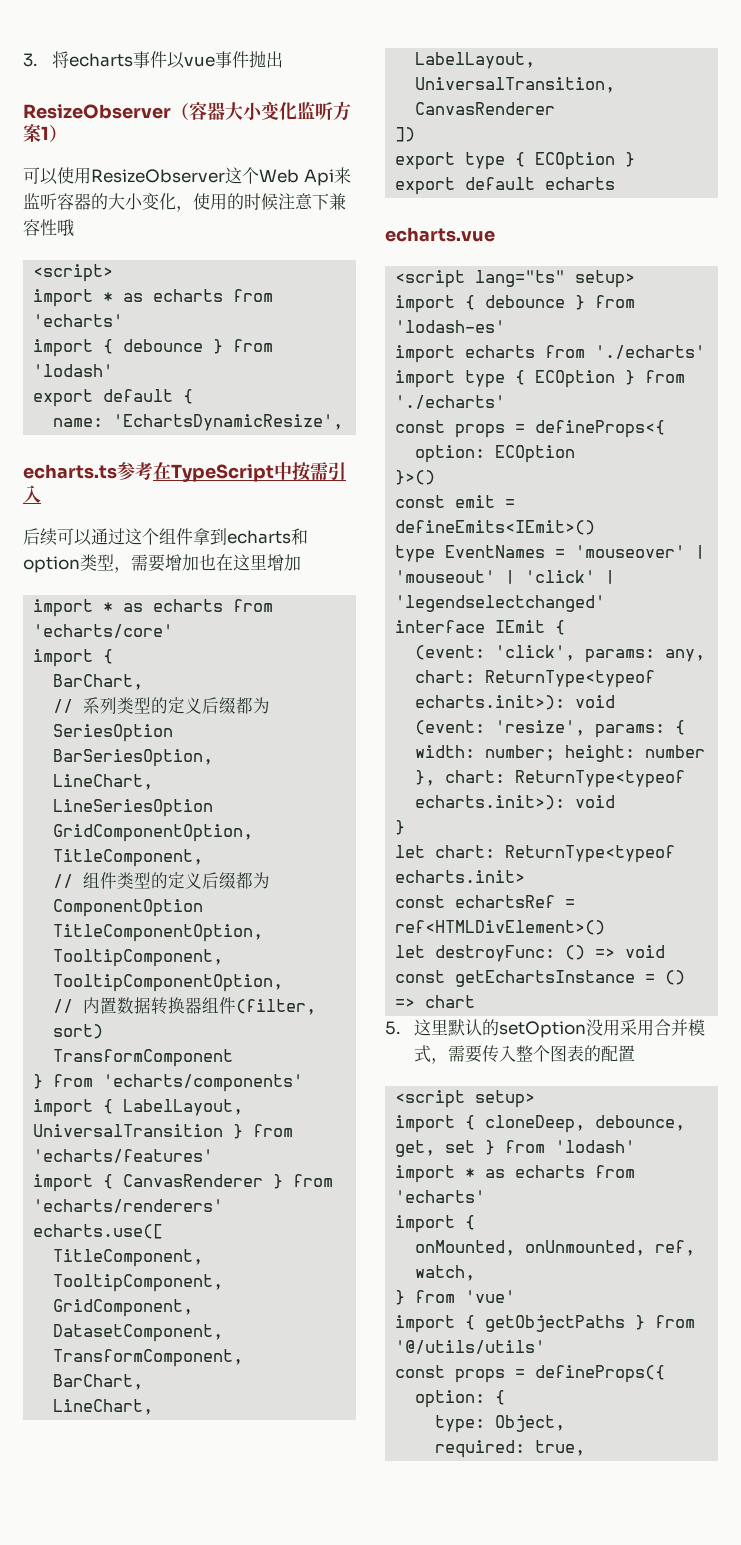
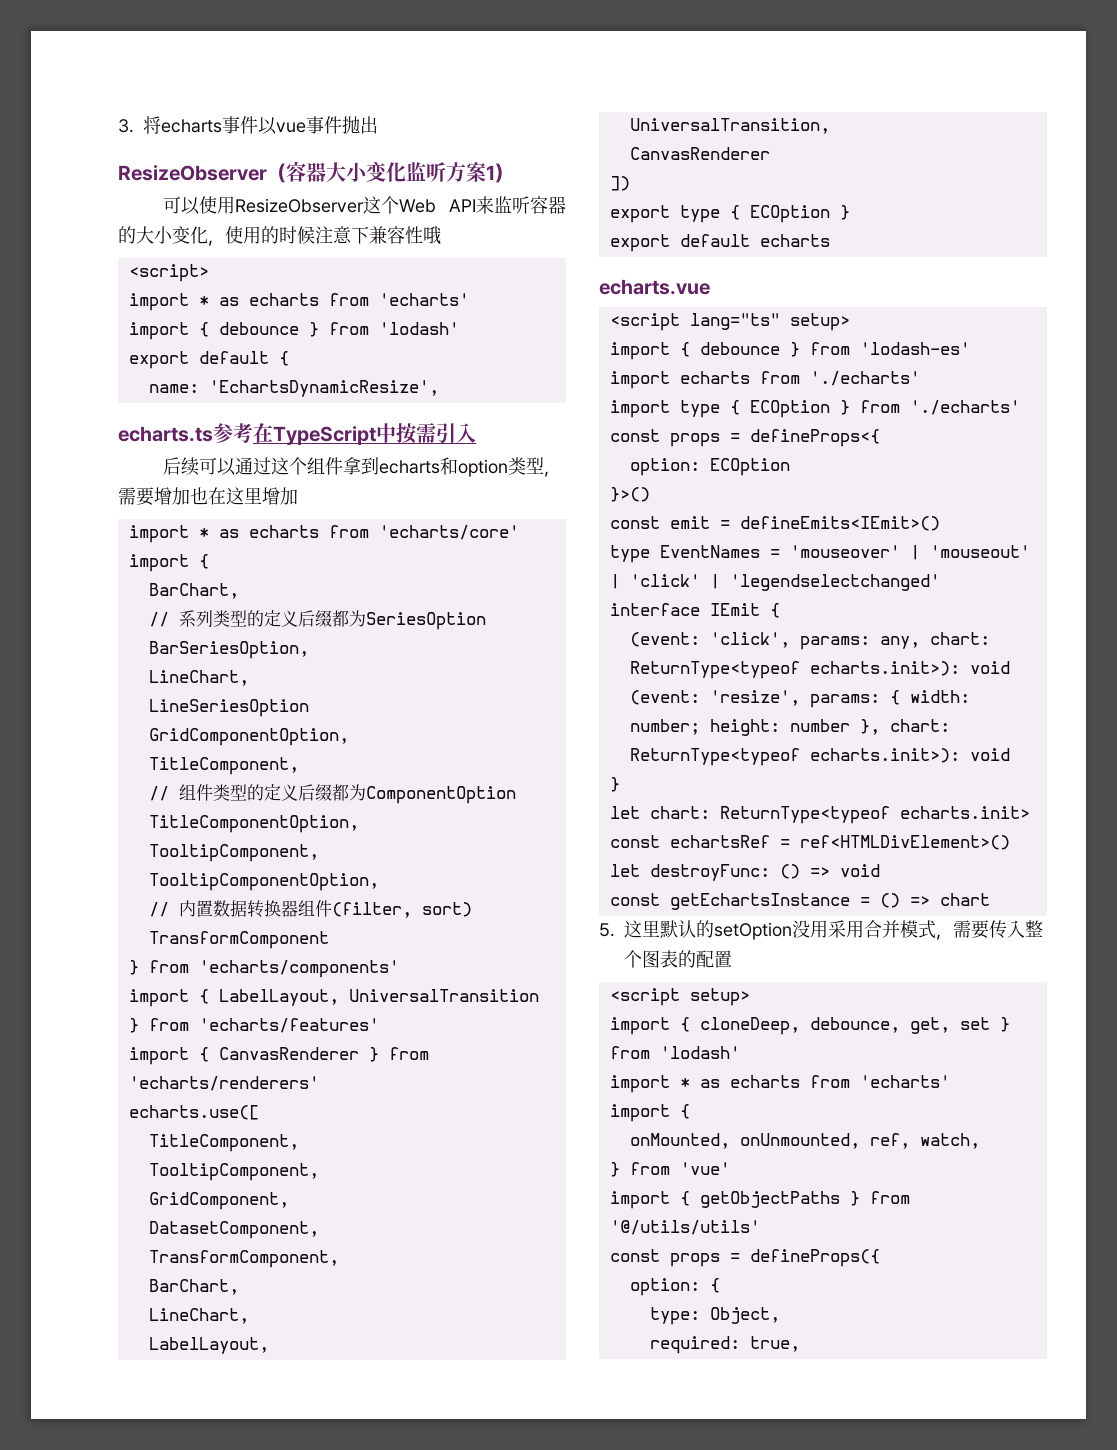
- 可以使用ResizeObserver这个Web Api来监听容器的大小变化，使用的时候注意下兼容性哦
+ 可以使用ResizeObserver这个Web API来监听容器的大小变化，使用的时候注意下兼容性哦

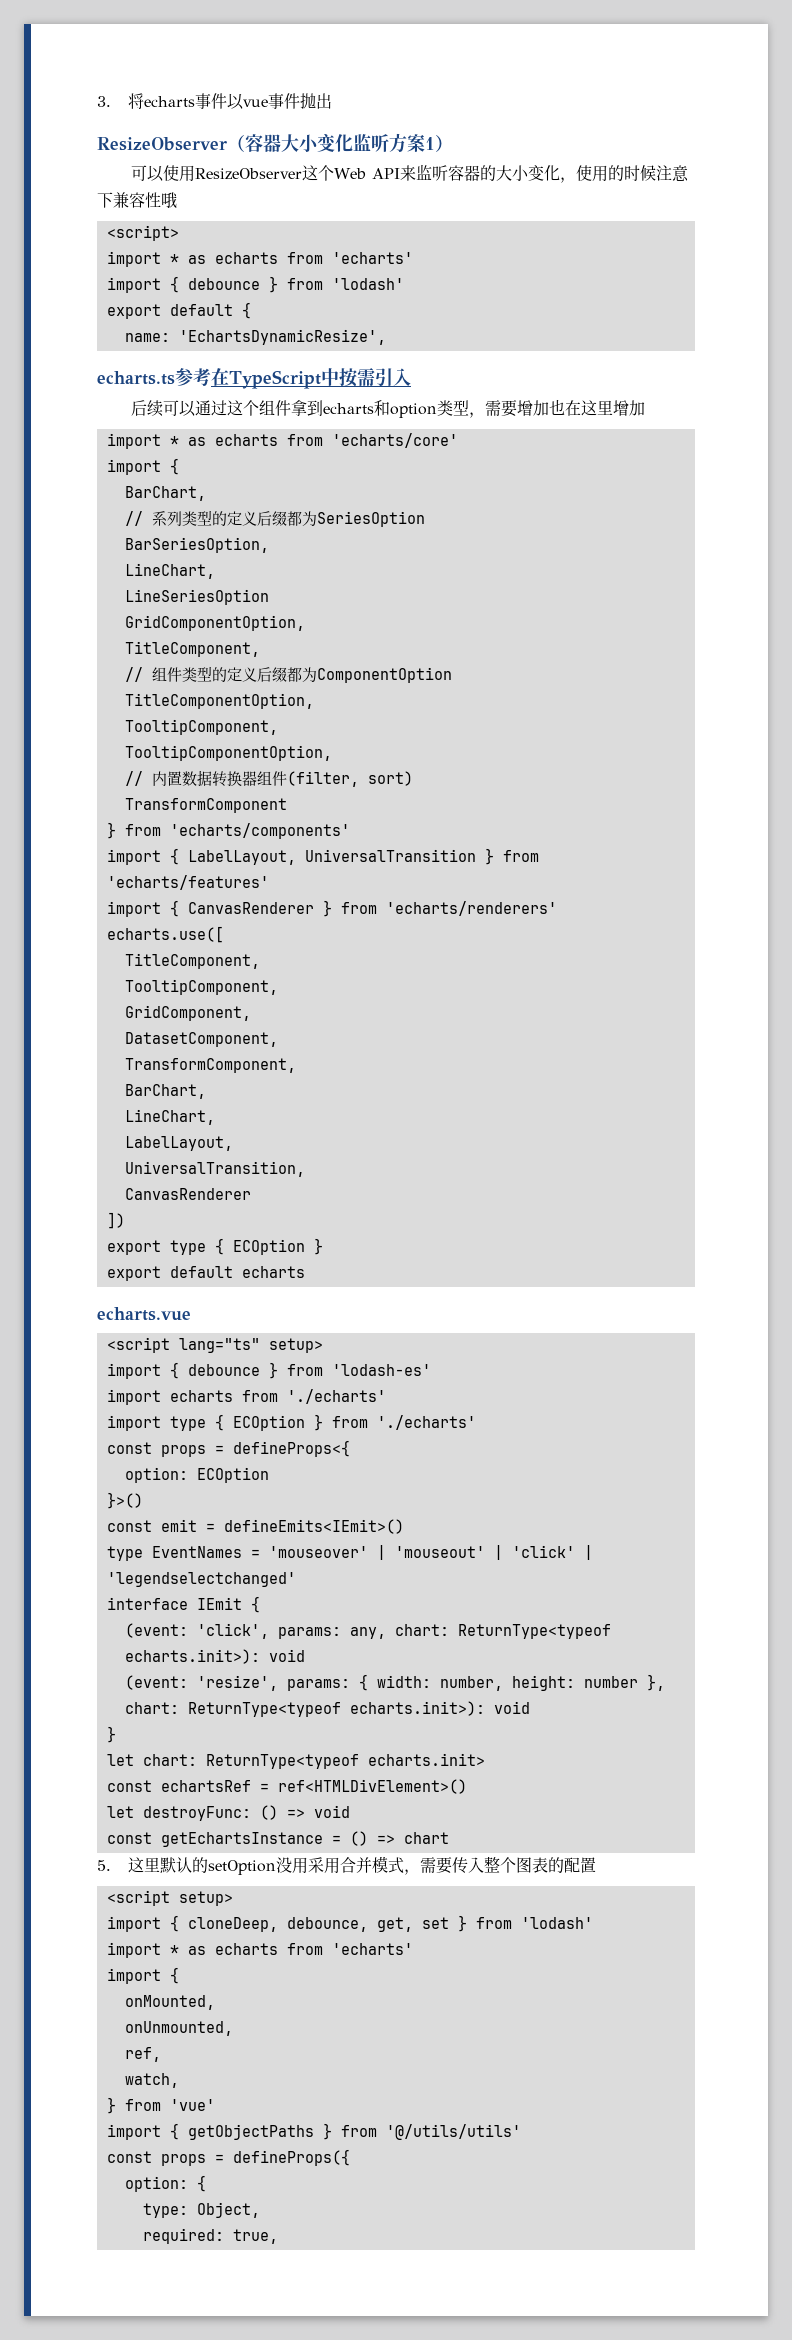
- (event: 'resize', params: { width: number; height: number }, chart: ReturnType<typeof echarts.init>): void
+ (event: 'resize', params: { width: number, height: number }, chart: ReturnType<typeof echarts.init>): void
- onMounted, onUnmounted, ref, watch,
+ onMounted,
+ onUnmounted,
+ ref,
+ watch,

